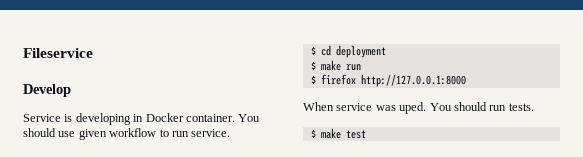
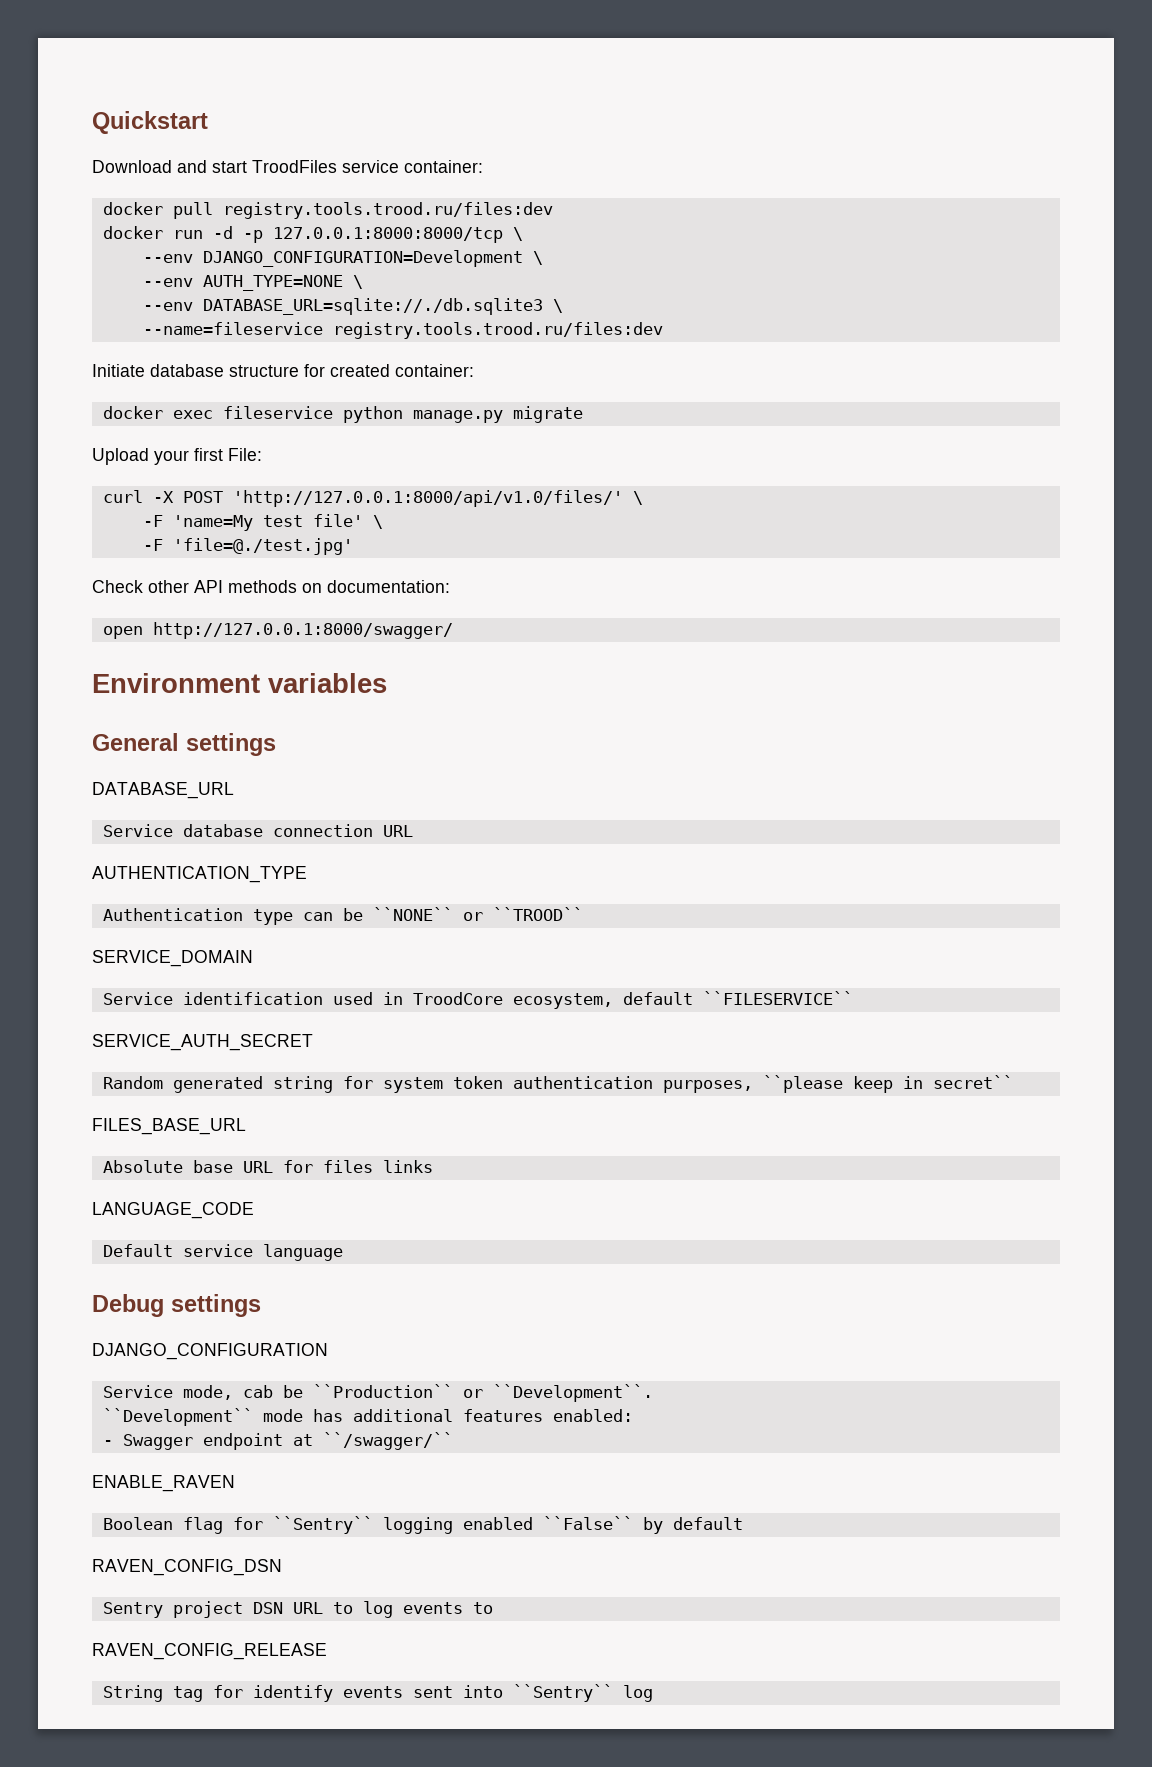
- Fileservice
- Develop
- Service is developing in Docker container. You should use given workflow to run service.
- $ cd deployment
- $ make run
- $ firefox http://127.0.0.1:8000
- When service was uped. You should run tests.
- $ make test
+ Quickstart
+ Download and start TroodFiles service container:
+ docker pull registry.tools.trood.ru/files:dev
+ docker run -d -p 127.0.0.1:8000:8000/tcp \
+ --env DJANGO_CONFIGURATION=Development \
+ --env AUTH_TYPE=NONE \
+ --env DATABASE_URL=sqlite://./db.sqlite3 \
+ --name=fileservice registry.tools.trood.ru/files:dev
+ Initiate database structure for created container:
+ docker exec fileservice python manage.py migrate
+ Upload your first File:
+ curl -X POST 'http://127.0.0.1:8000/api/v1.0/files/' \
+ -F 'name=My test file' \
+ -F 'file=@./test.jpg'
+ Check other API methods on documentation:
+ open http://127.0.0.1:8000/swagger/
+ Environment variables
+ General settings
+ DATABASE_URL
+ Service database connection URL
+ AUTHENTICATION_TYPE
+ Authentication type can be ``NONE`` or ``TROOD``
+ SERVICE_DOMAIN
+ Service identification used in TroodCore ecosystem, default ``FILESERVICE``
+ SERVICE_AUTH_SECRET
+ Random generated string for system token authentication purposes, ``please keep in secret``
+ FILES_BASE_URL
+ Absolute base URL for files links
+ LANGUAGE_CODE
+ Default service language
+ Debug settings
+ DJANGO_CONFIGURATION
+ Service mode, cab be ``Production`` or ``Development``.
+ ``Development`` mode has additional features enabled:
+ - Swagger endpoint at ``/swagger/``
+ ENABLE_RAVEN
+ Boolean flag for ``Sentry`` logging enabled ``False`` by default
+ RAVEN_CONFIG_DSN
+ Sentry project DSN URL to log events to
+ RAVEN_CONFIG_RELEASE
+ String tag for identify events sent into ``Sentry`` log

